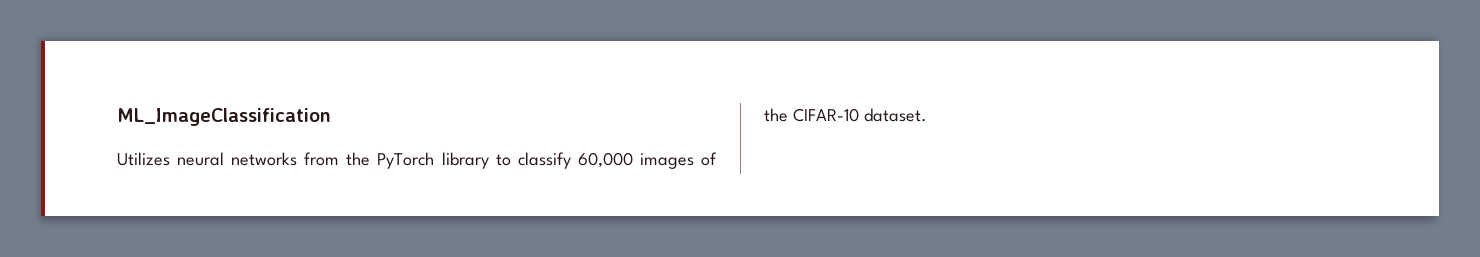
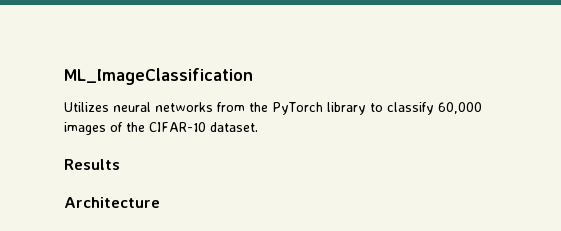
+ Results
+ Architecture

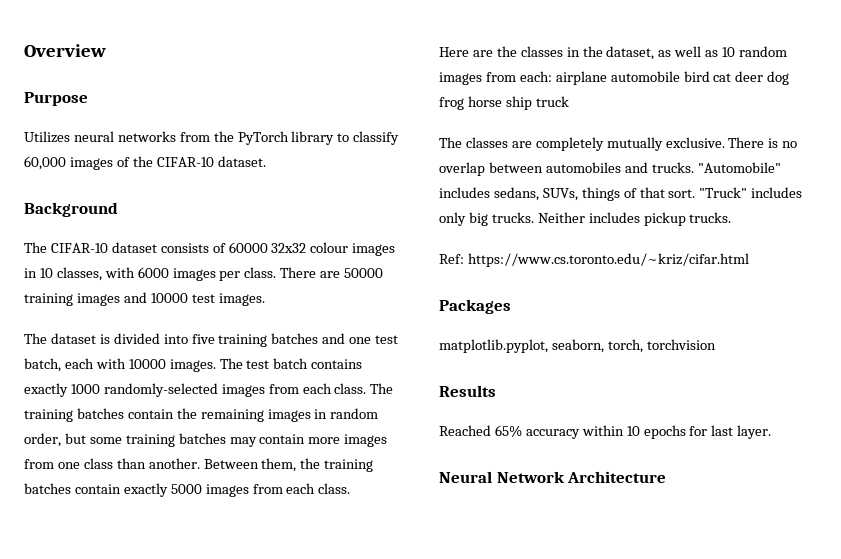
- ML_ImageClassification
+ Overview
+ Purpose
+ Background
+ The CIFAR-10 dataset consists of 60000 32x32 colour images in 10 classes, with 6000 images per class. There are 50000 training images and 10000 test images.
+ The dataset is divided into five training batches and one test batch, each with 10000 images. The test batch contains exactly 1000 randomly-selected images from each class. The training batches contain the remaining images in random order, but some training batches may contain more images from one class than another. Between them, the training batches contain exactly 5000 images from each class.
+ Here are the classes in the dataset, as well as 10 random images from each: airplane automobile bird cat deer dog frog horse ship truck
+ The classes are completely mutually exclusive. There is no overlap between automobiles and trucks. "Automobile" includes sedans, SUVs, things of that sort. "Truck" includes only big trucks. Neither includes pickup trucks.
+ Ref: https://www.cs.toronto.edu/~kriz/cifar.html
+ Packages
+ matplotlib.pyplot, seaborn, torch, torchvision
  Results
- Architecture
+ Reached 65% accuracy within 10 epochs for last layer.
+ Neural Network Architecture

